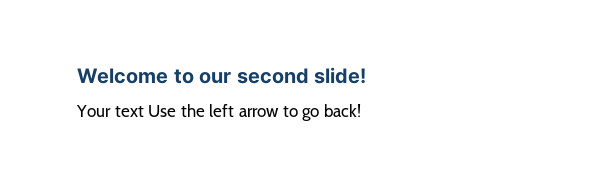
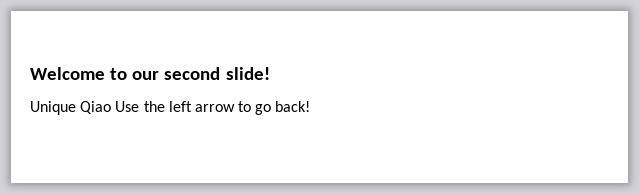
- Your text Use the left arrow to go back!
+ Unique Qiao Use the left arrow to go back!

